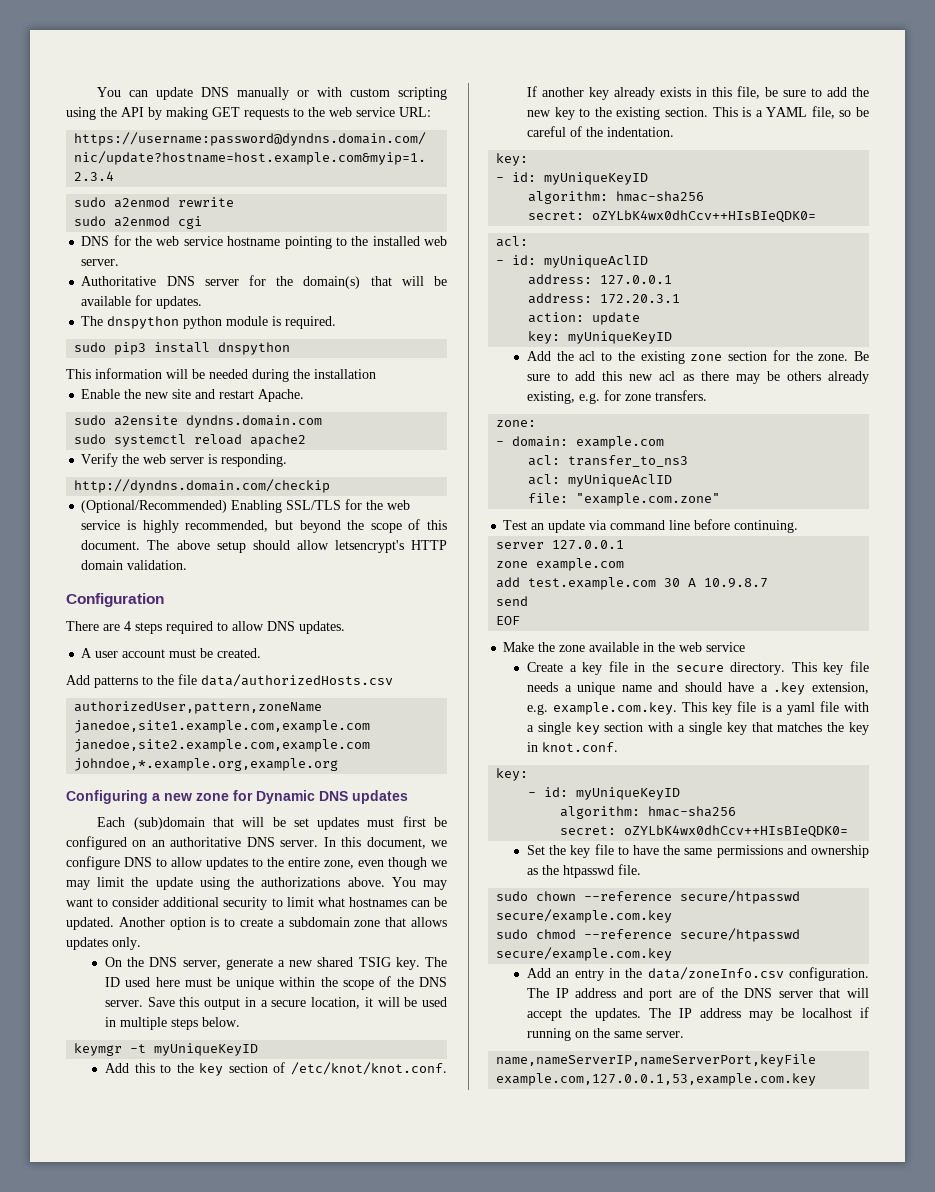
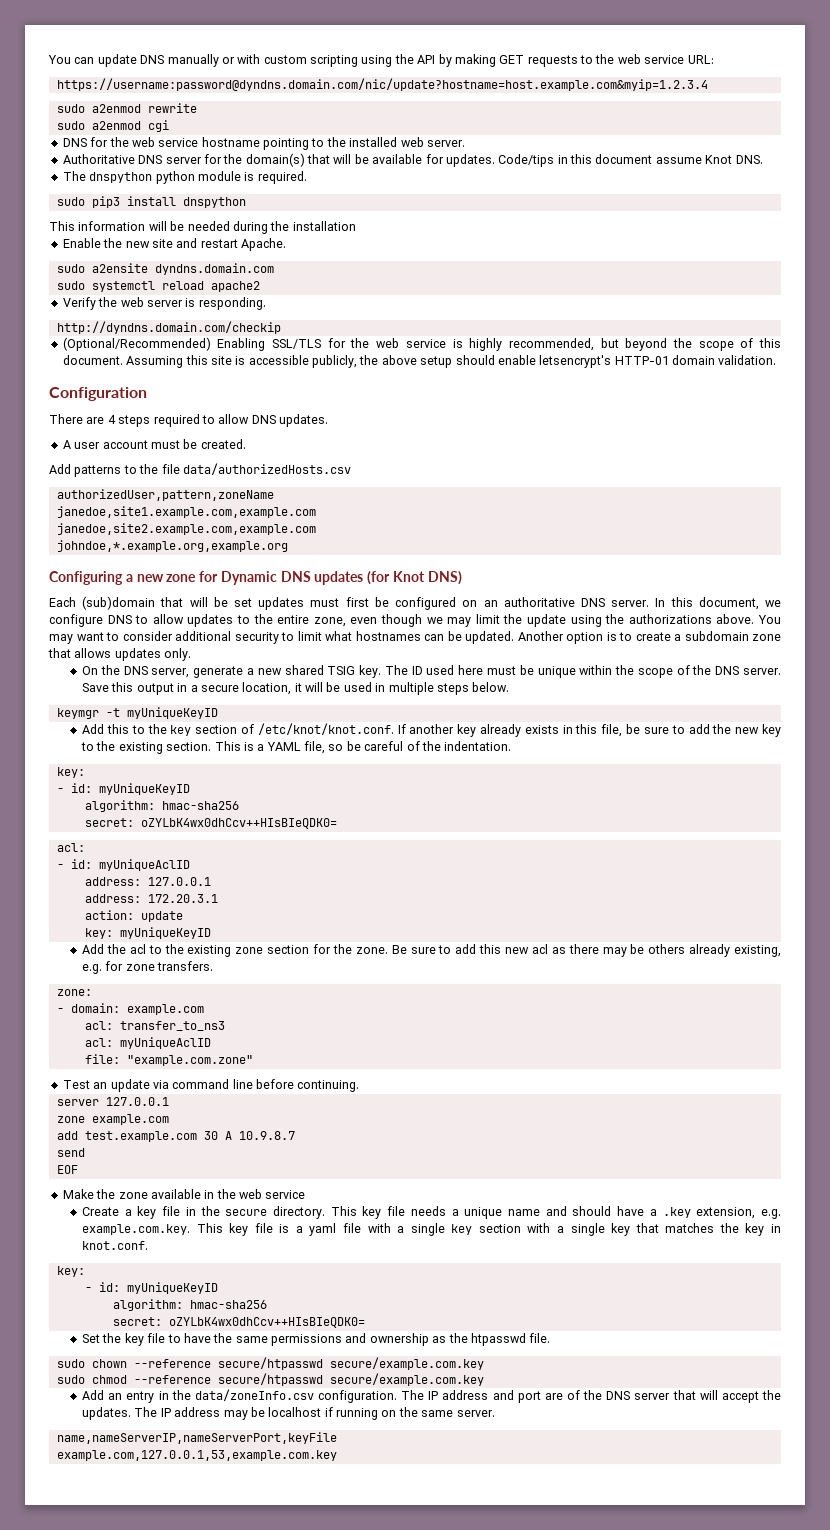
+ Code/tips in this document assume Knot DNS.
- The above setup should allow letsencrypt's HTTP domain validation.
+ Assuming this site is accessible publicly, the above setup should enable letsencrypt's HTTP-01 domain validation.
- Configuring a new zone for Dynamic DNS updates
+ Configuring a new zone for Dynamic DNS updates (for Knot DNS)

